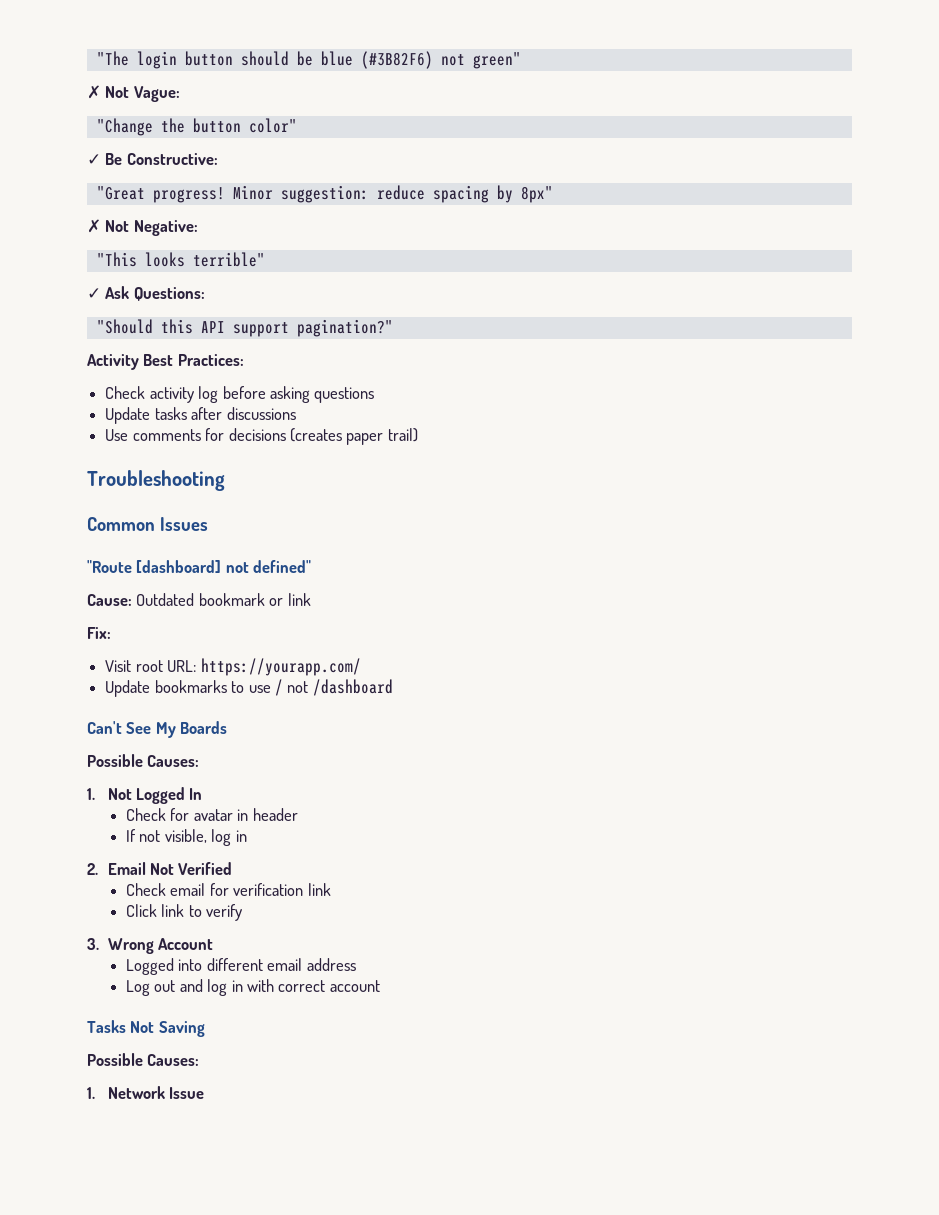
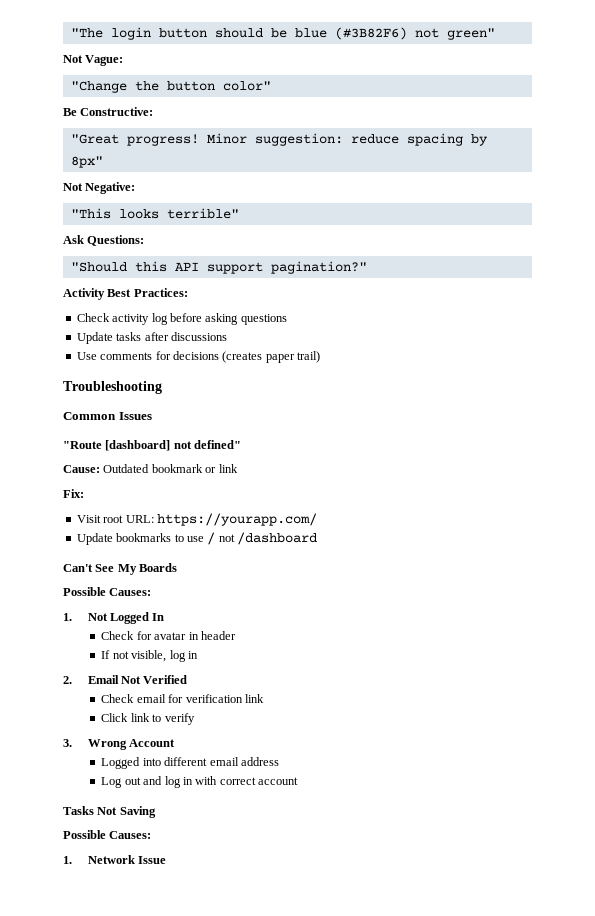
- ✗ Not Vague:
+ Not Vague:
- ✓ Be Constructive:
+ Be Constructive:
- ✗ Not Negative:
+ Not Negative:
- ✓ Ask Questions:
+ Ask Questions:

